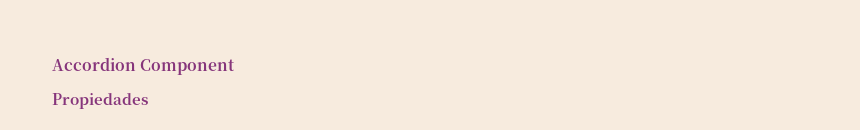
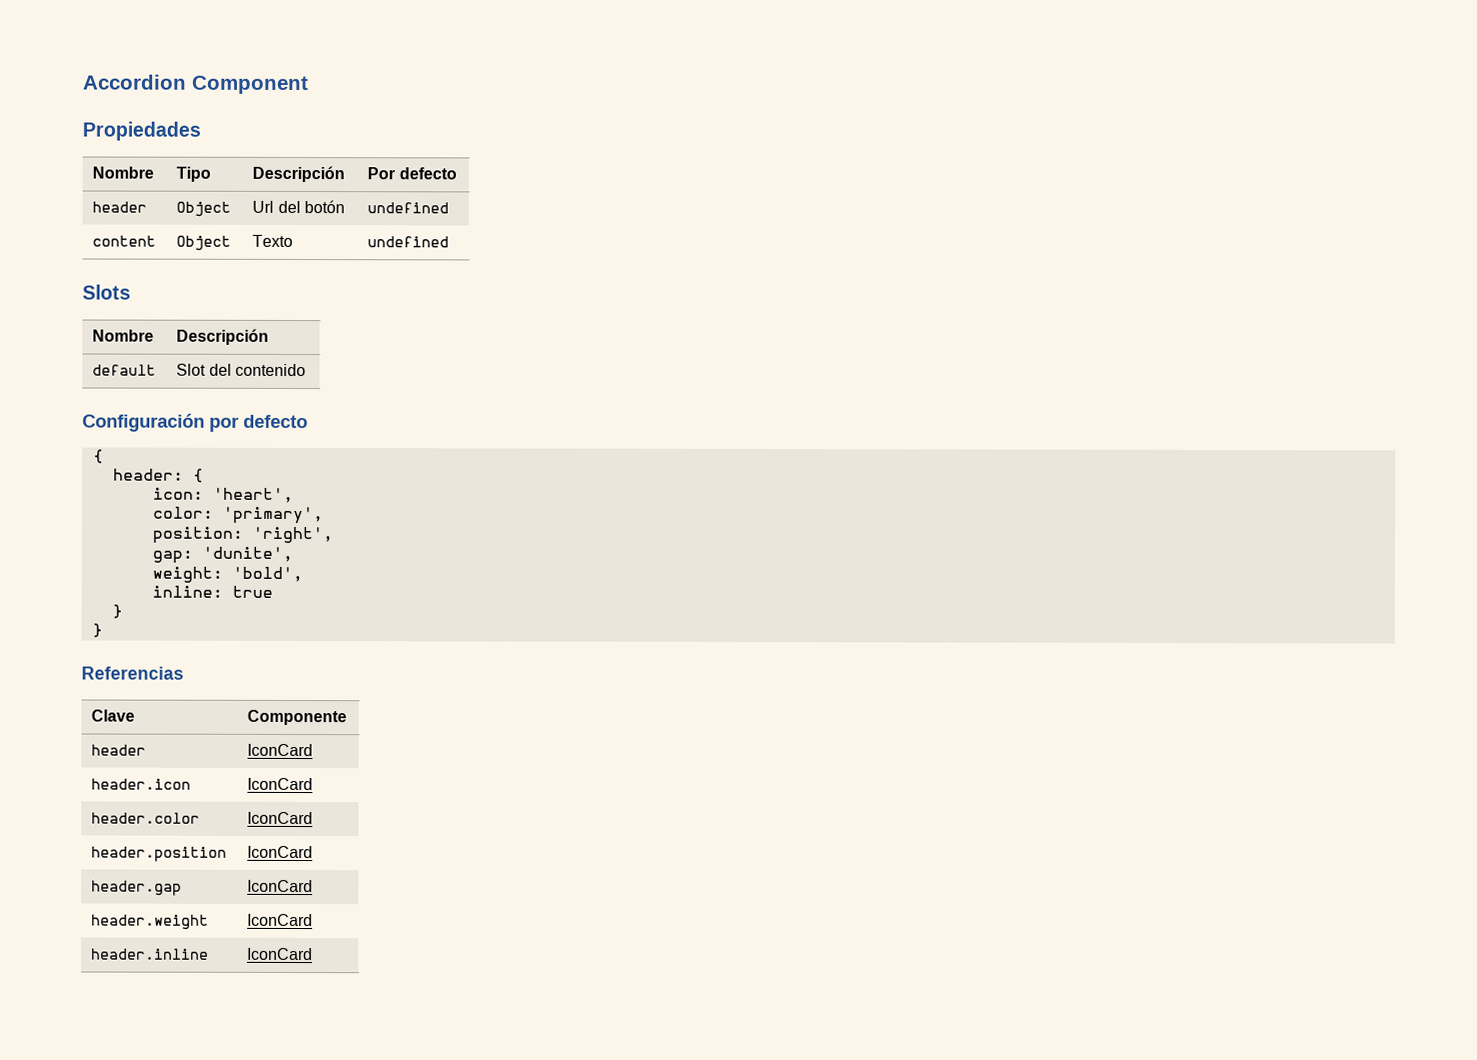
+ Nombre | Tipo | Descripción | Por defecto
+ header | Object | Url del botón | undefined
+ content | Object | Texto | undefined
+ Slots
+ Nombre | Descripción
+ default | Slot del contenido
+ Configuración por defecto
+ {
+ header: {
+ icon: 'heart',
+ color: 'primary',
+ position: 'right',
+ gap: 'dunite',
+ weight: 'bold',
+ inline: true
+ }
+ }
+ Referencias
+ Clave | Componente
+ header | IconCard
+ header.icon | IconCard
+ header.color | IconCard
+ header.position | IconCard
+ header.gap | IconCard
+ header.weight | IconCard
+ header.inline | IconCard

